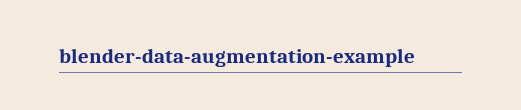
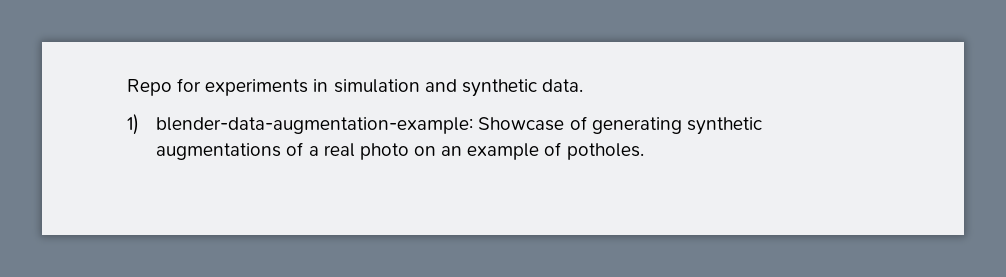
- blender-data-augmentation-example
+ Repo for experiments in simulation and synthetic data.
+ 1) blender-data-augmentation-example: Showcase of generating synthetic augmentations of a real photo on an example of potholes.

